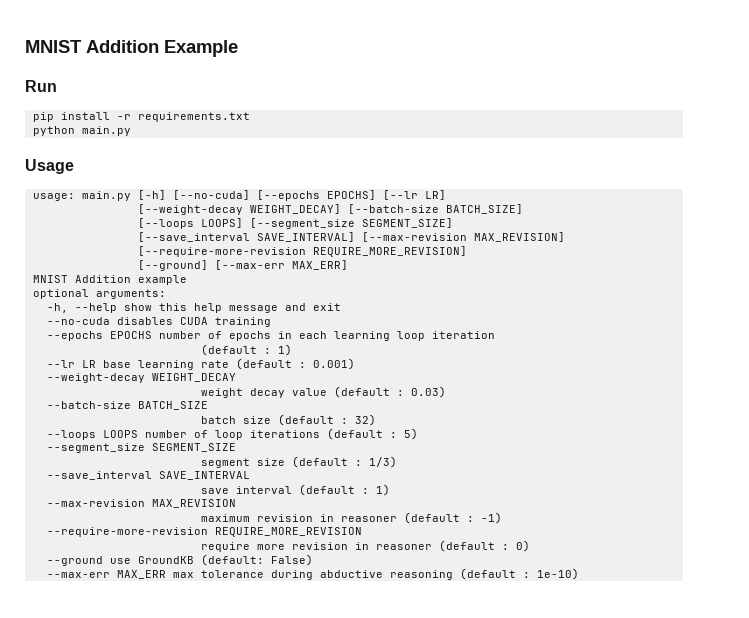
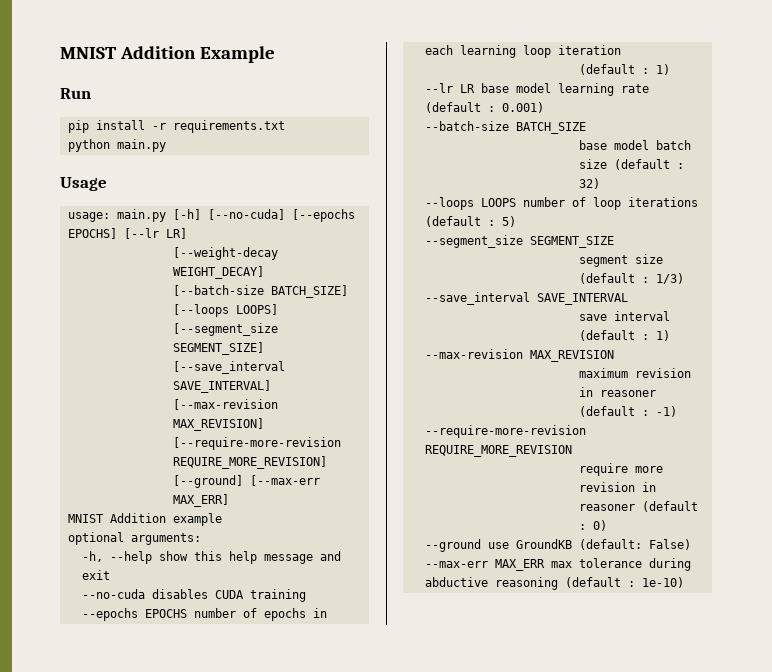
- --lr LR base learning rate (default : 0.001)
+ --lr LR base model learning rate (default : 0.001)
- --weight-decay WEIGHT_DECAY
- weight decay value (default : 0.03)
- batch size (default : 32)
+ base model batch size (default : 32)

